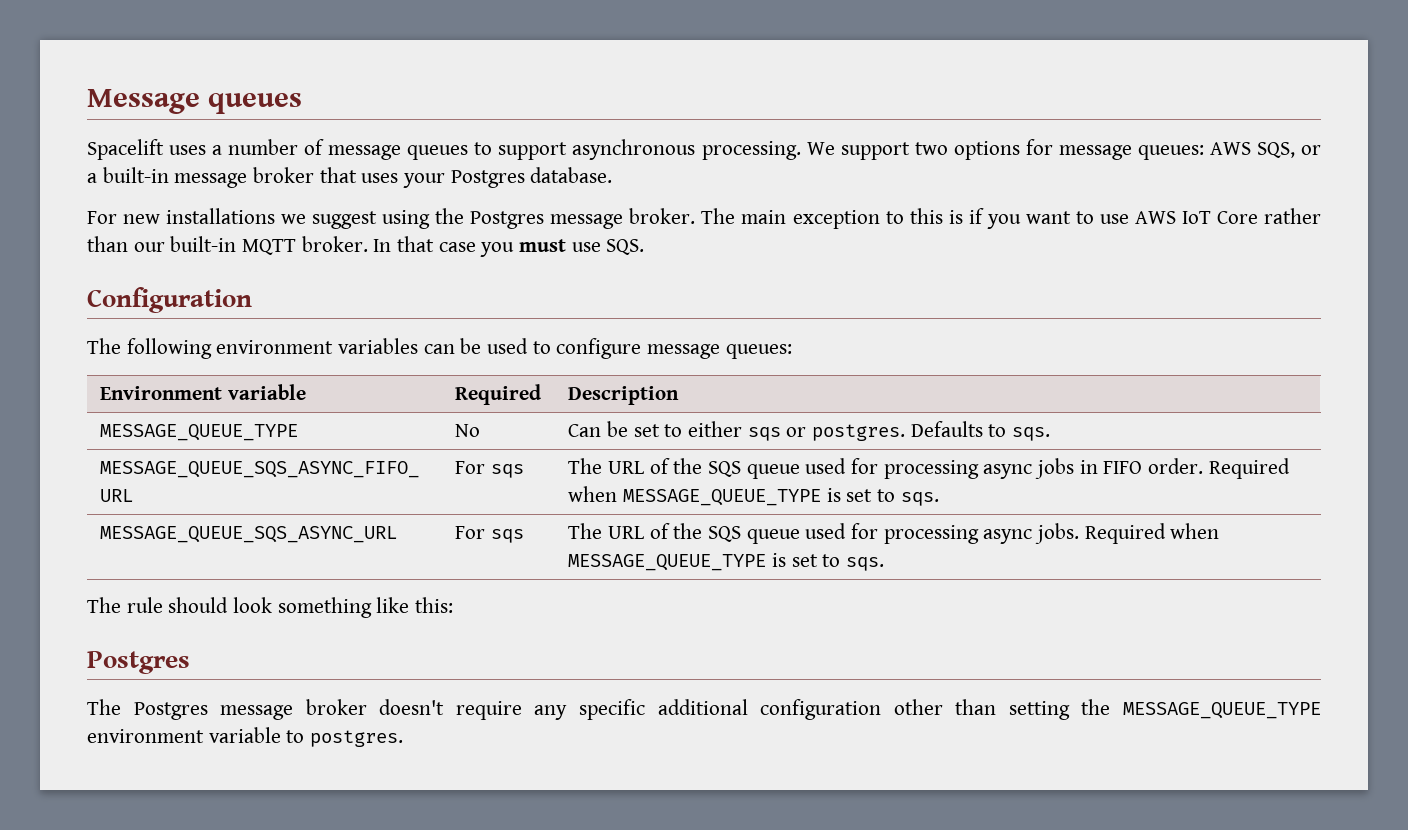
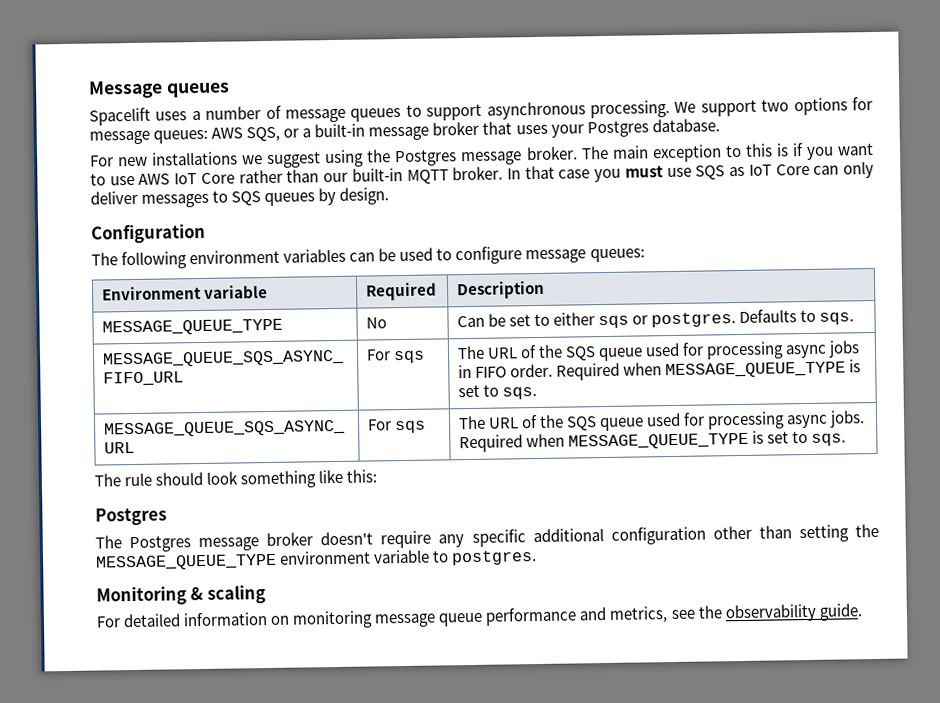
- In that case you must use SQS.
+ In that case you must use SQS as IoT Core can only deliver messages to SQS queues by design.
+ Monitoring & scaling
+ For detailed information on monitoring message queue performance and metrics, see the observability guide.

